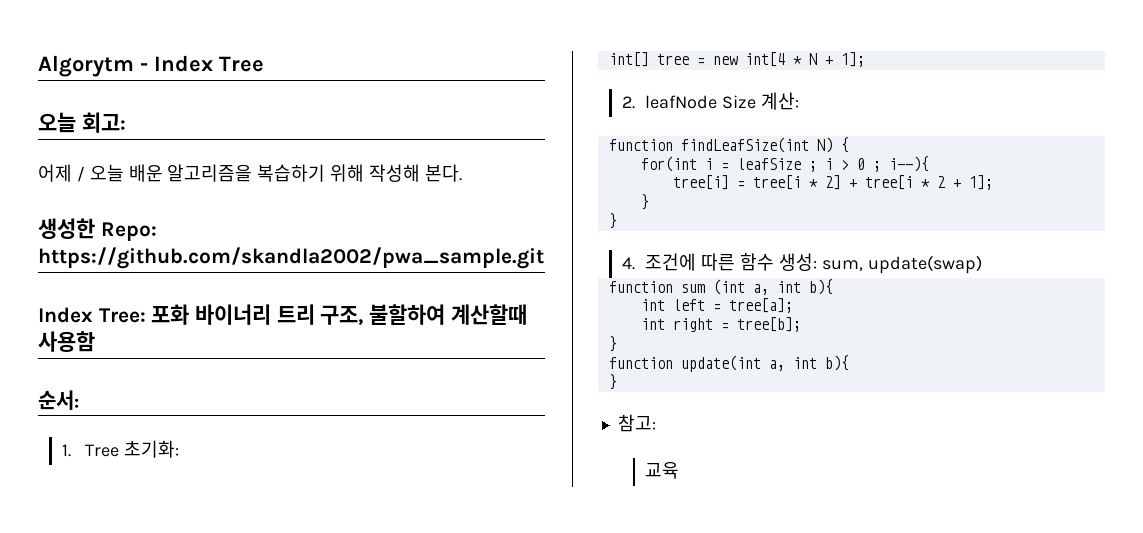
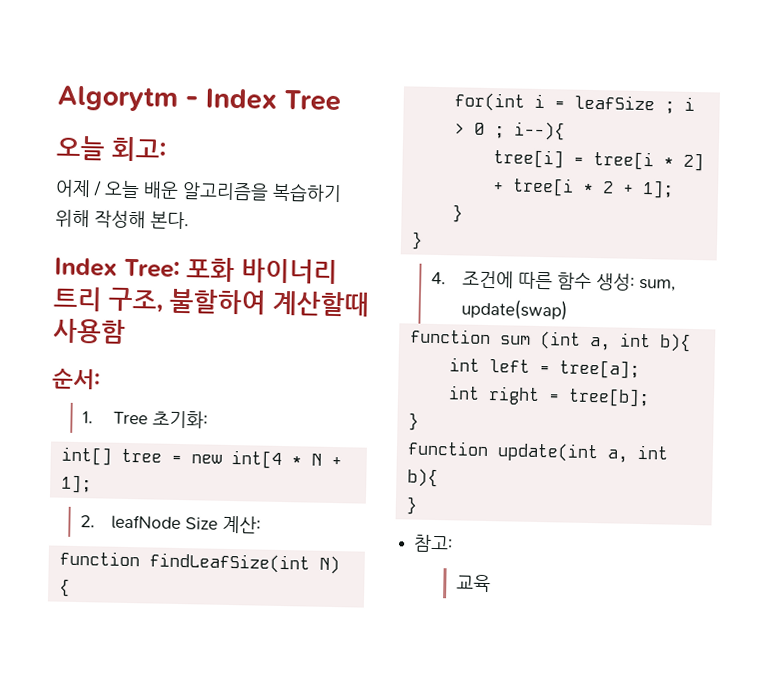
- 생성한 Repo: https://github.com/skandla2002/pwa_sample.git

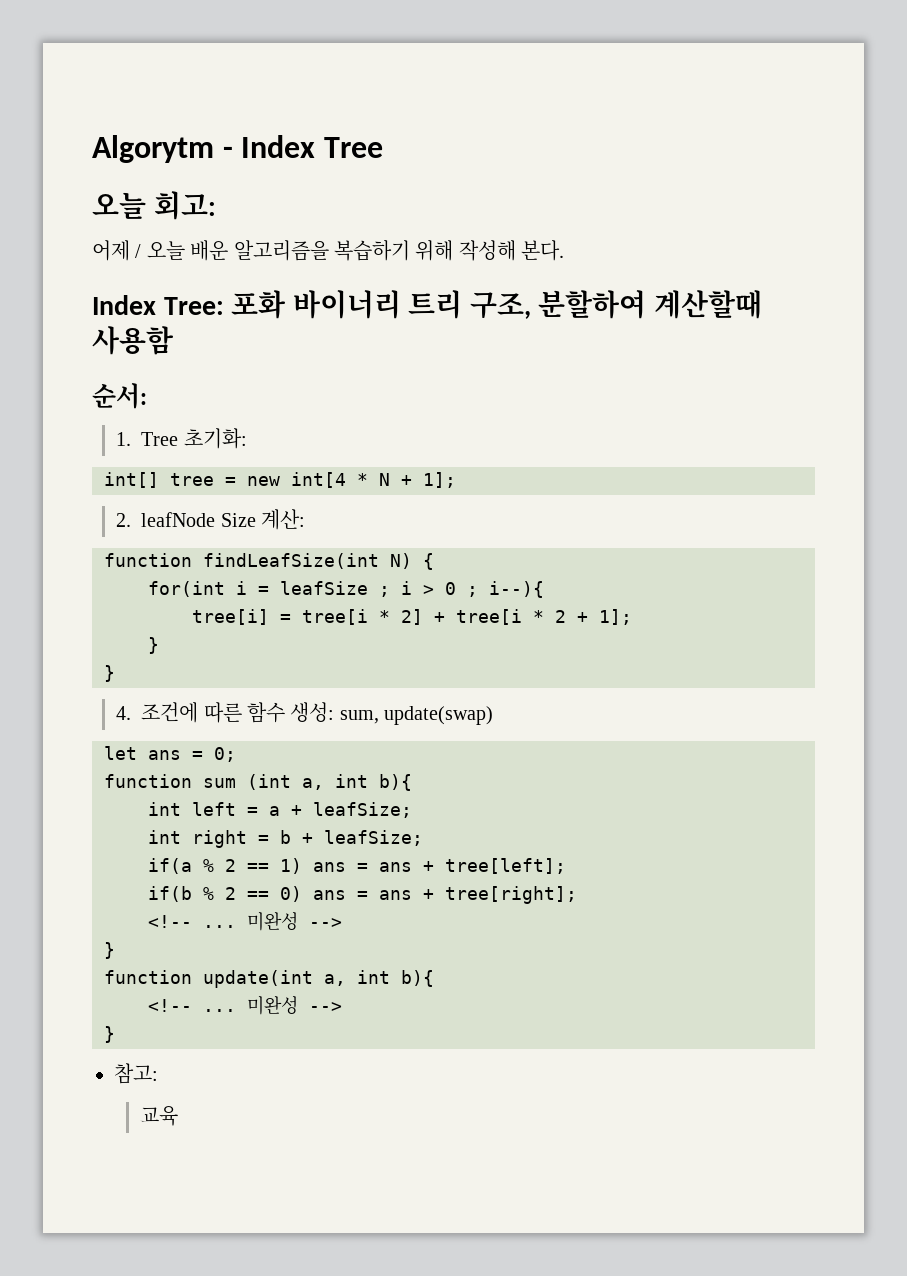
- Index Tree: 포화 바이너리 트리 구조, 불할하여 계산할때 사용함
+ Index Tree: 포화 바이너리 트리 구조, 분할하여 계산할때 사용함
+ let ans = 0;
- int left = tree[a];
+ int left = a + leafSize;
- int right = tree[b];
+ int right = b + leafSize;
+ if(a % 2 == 1) ans = ans + tree[left];
+ if(b % 2 == 0) ans = ans + tree[right];
+ <!-- ... 미완성 -->
  function update(int a, int b){
+ <!-- ... 미완성 -->

